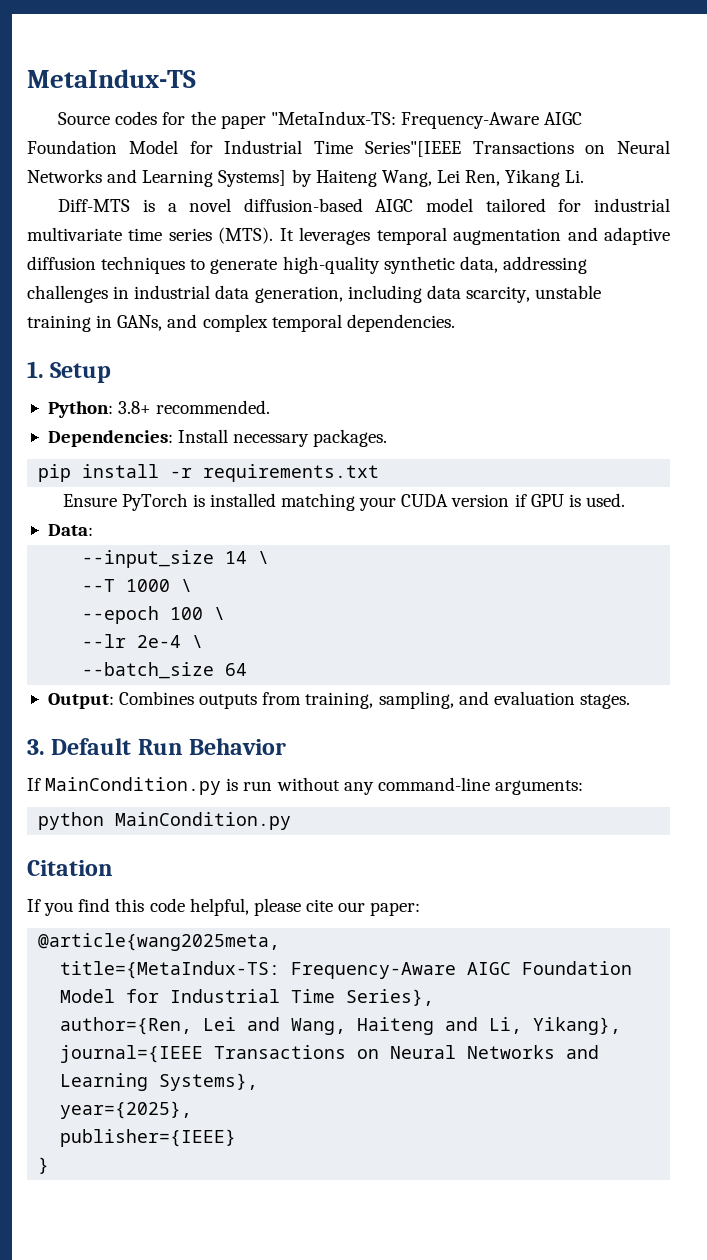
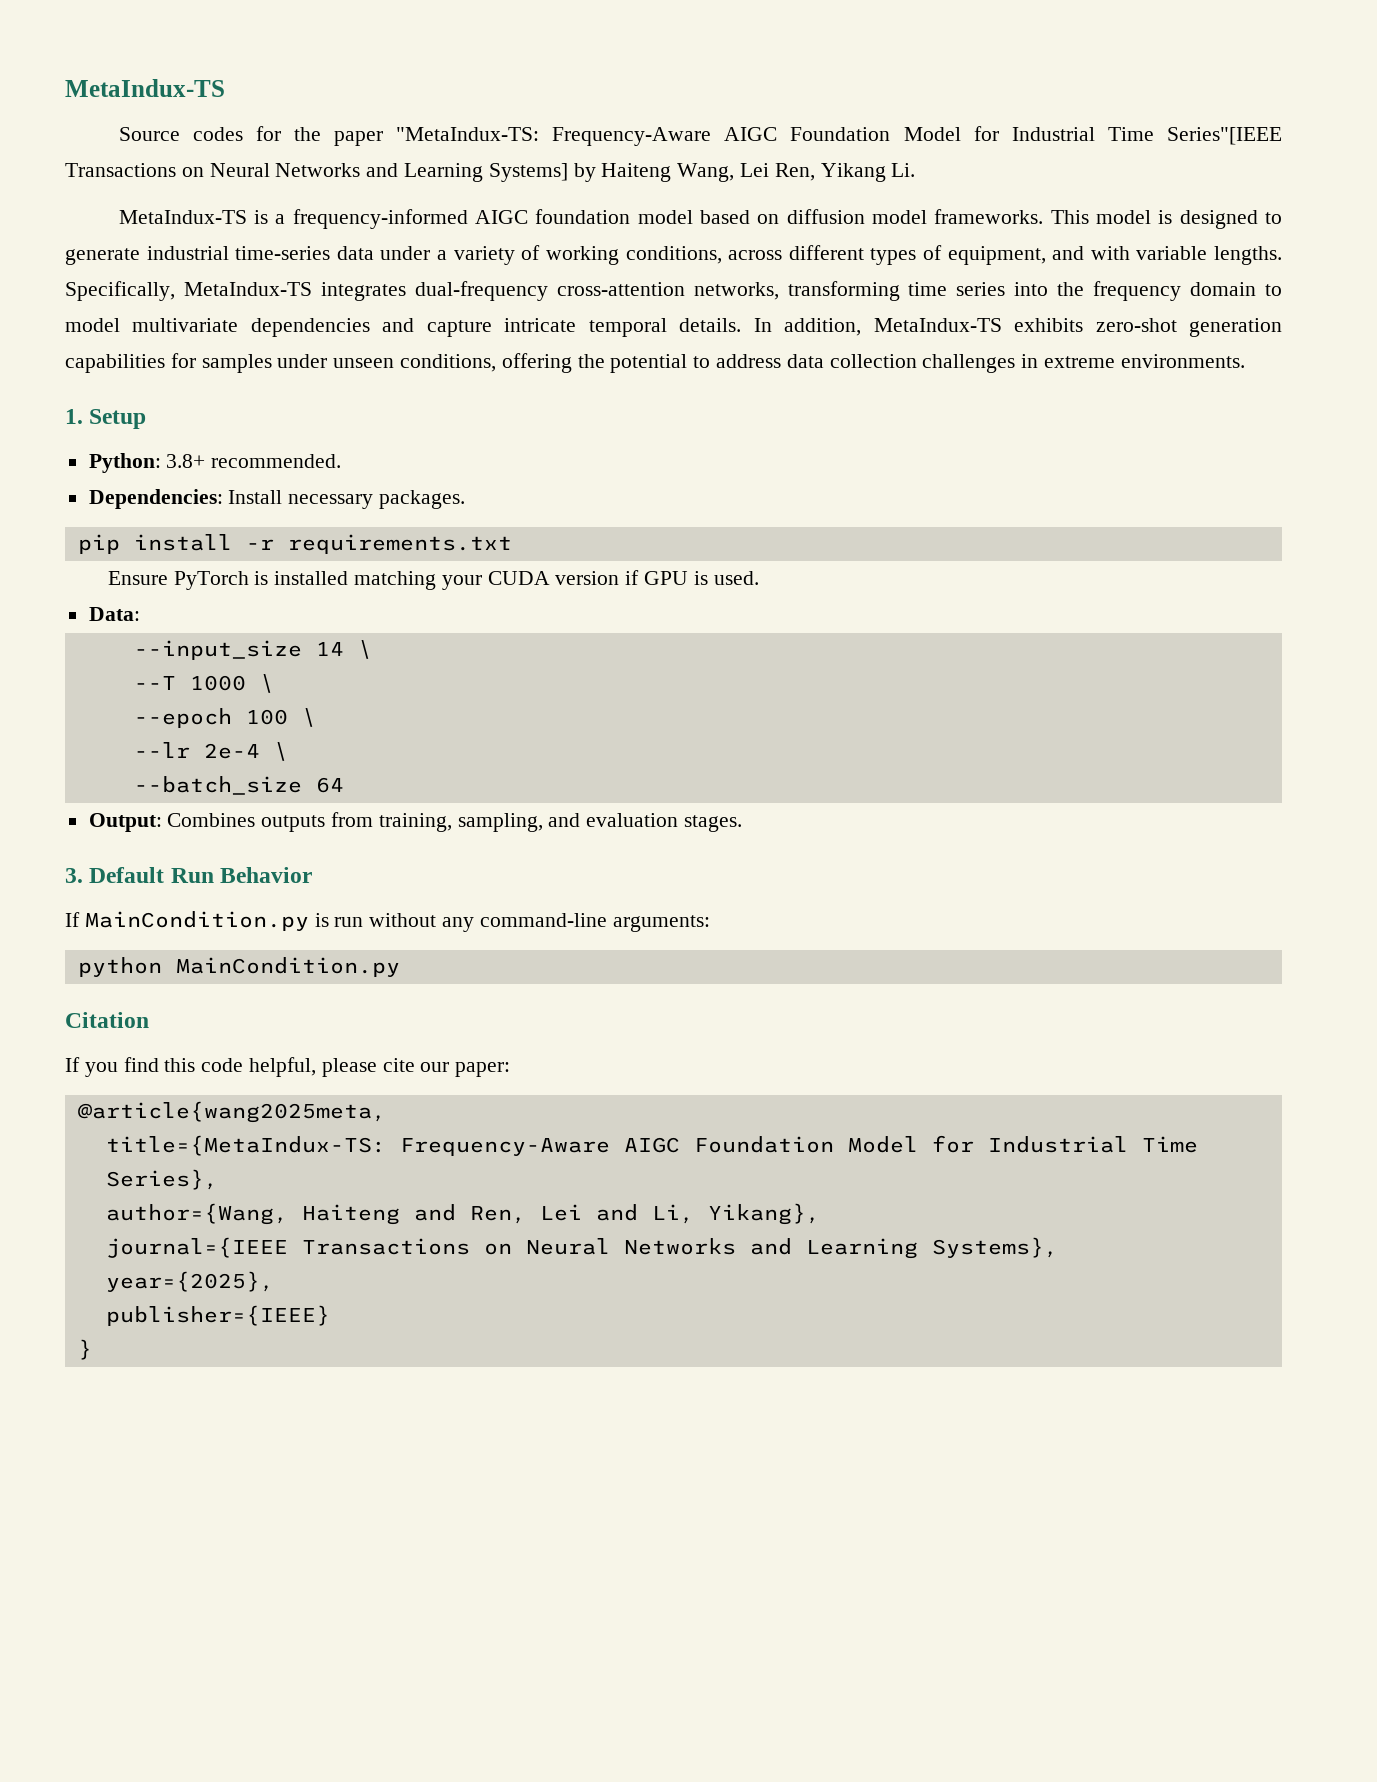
- Diff-MTS is a novel diffusion-based AIGC model tailored for industrial multivariate time series (MTS). It leverages temporal augmentation and adaptive diffusion techniques to generate high-quality synthetic data, addressing challenges in industrial data generation, including data scarcity, unstable training in GANs, and complex temporal dependencies.
+ MetaIndux-TS is a frequency-informed AIGC foundation model based on diffusion model frameworks. This model is designed to generate industrial time-series data under a variety of working conditions, across different types of equipment, and with variable lengths. Specifically, MetaIndux-TS integrates dual-frequency cross-attention networks, transforming time series into the frequency domain to model multivariate dependencies and capture intricate temporal details. In addition, MetaIndux-TS exhibits zero-shot generation capabilities for samples under unseen conditions, offering the potential to address data collection challenges in extreme environments.
- author={Ren, Lei and Wang, Haiteng and Li, Yikang},
+ author={Wang, Haiteng and Ren, Lei and Li, Yikang},

